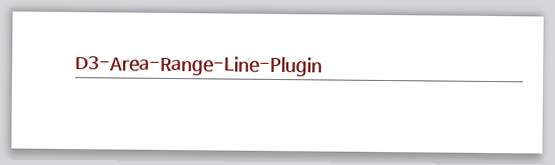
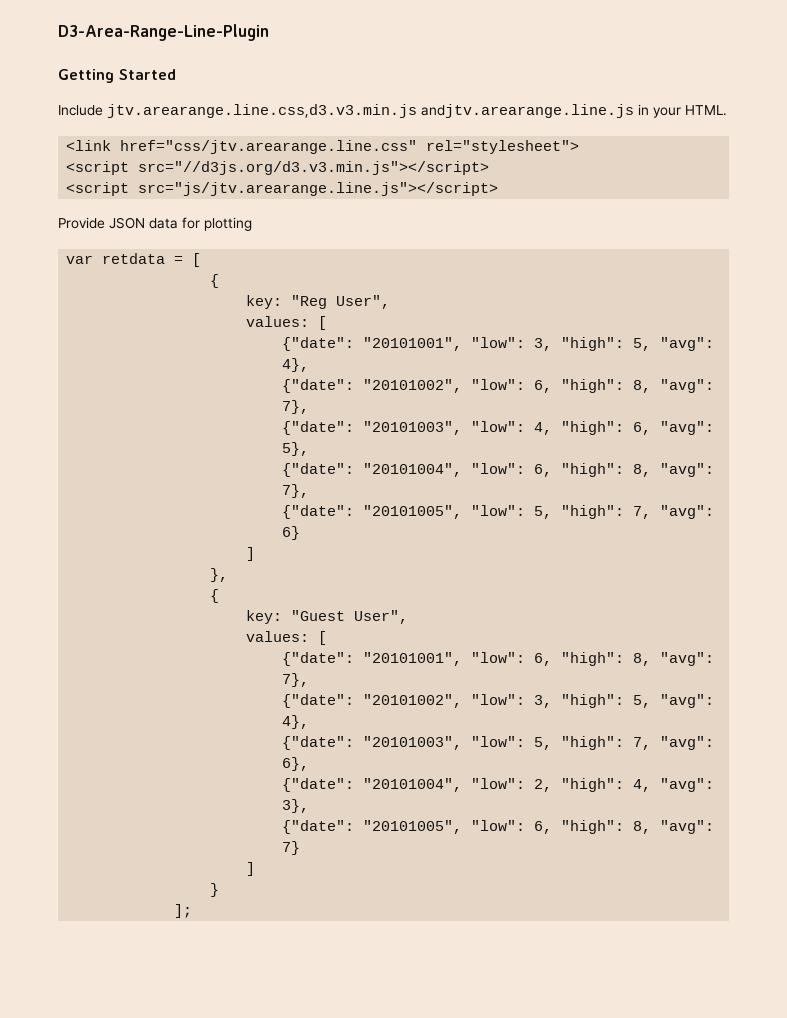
+ Getting Started
+ Include jtv.arearange.line.css,d3.v3.min.js andjtv.arearange.line.js in your HTML.
+ <link href="css/jtv.arearange.line.css" rel="stylesheet">
+ <script src="//d3js.org/d3.v3.min.js"></script>
+ <script src="js/jtv.arearange.line.js"></script>
+ Provide JSON data for plotting
+ var retdata = [
+ {
+ key: "Reg User",
+ values: [
+ {"date": "20101001", "low": 3, "high": 5, "avg": 4},
+ {"date": "20101002", "low": 6, "high": 8, "avg": 7},
+ {"date": "20101003", "low": 4, "high": 6, "avg": 5},
+ {"date": "20101004", "low": 6, "high": 8, "avg": 7},
+ {"date": "20101005", "low": 5, "high": 7, "avg": 6}
+ ]
+ },
+ {
+ key: "Guest User",
+ values: [
+ {"date": "20101001", "low": 6, "high": 8, "avg": 7},
+ {"date": "20101002", "low": 3, "high": 5, "avg": 4},
+ {"date": "20101003", "low": 5, "high": 7, "avg": 6},
+ {"date": "20101004", "low": 2, "high": 4, "avg": 3},
+ {"date": "20101005", "low": 6, "high": 8, "avg": 7}
+ ]
+ }
+ ];

